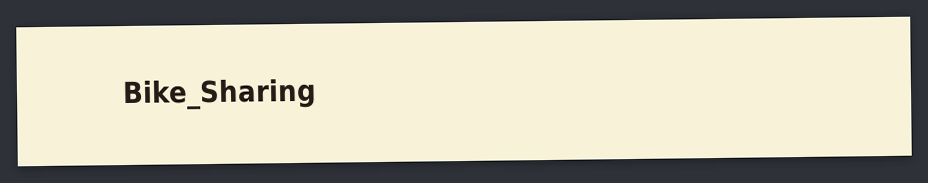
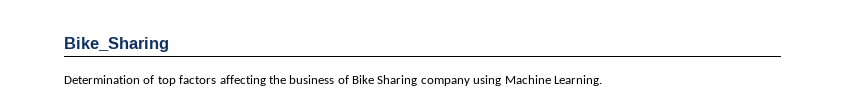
+ Determination of top factors affecting the business of Bike Sharing company using Machine Learning.

